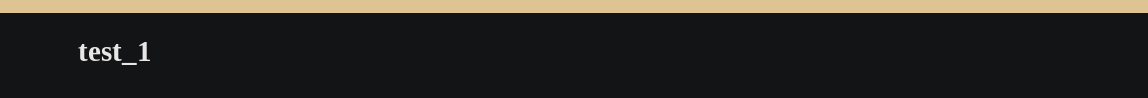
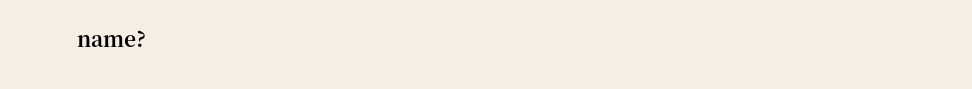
- test_1
+ name?

